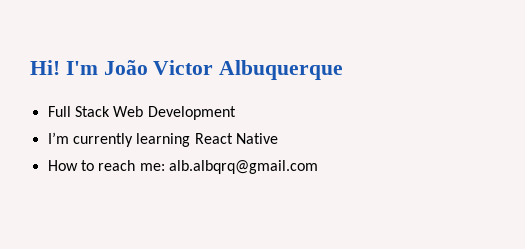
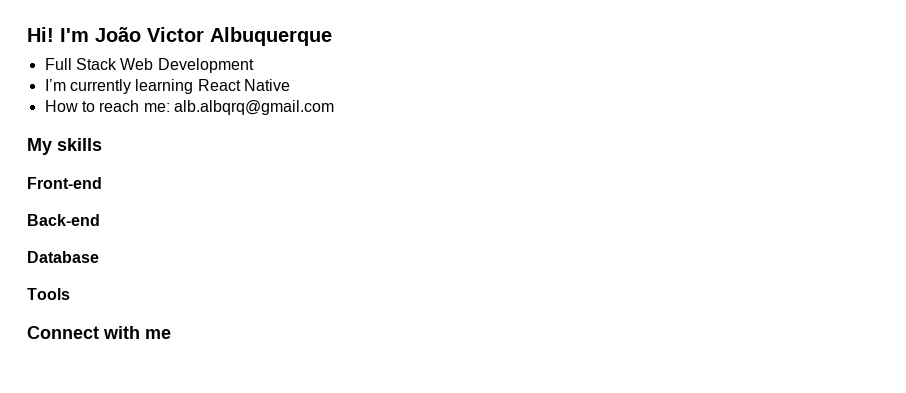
+ My skills
+ Front-end
+ Back-end
+ Database
+ Tools
+ Connect with me

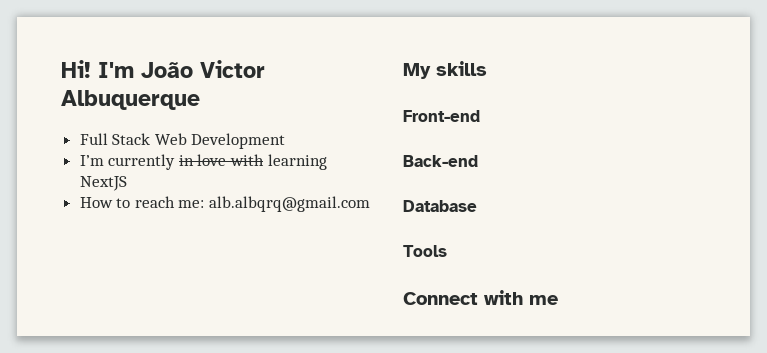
- I’m currently learning React Native
+ I’m currently in love with learning NextJS

